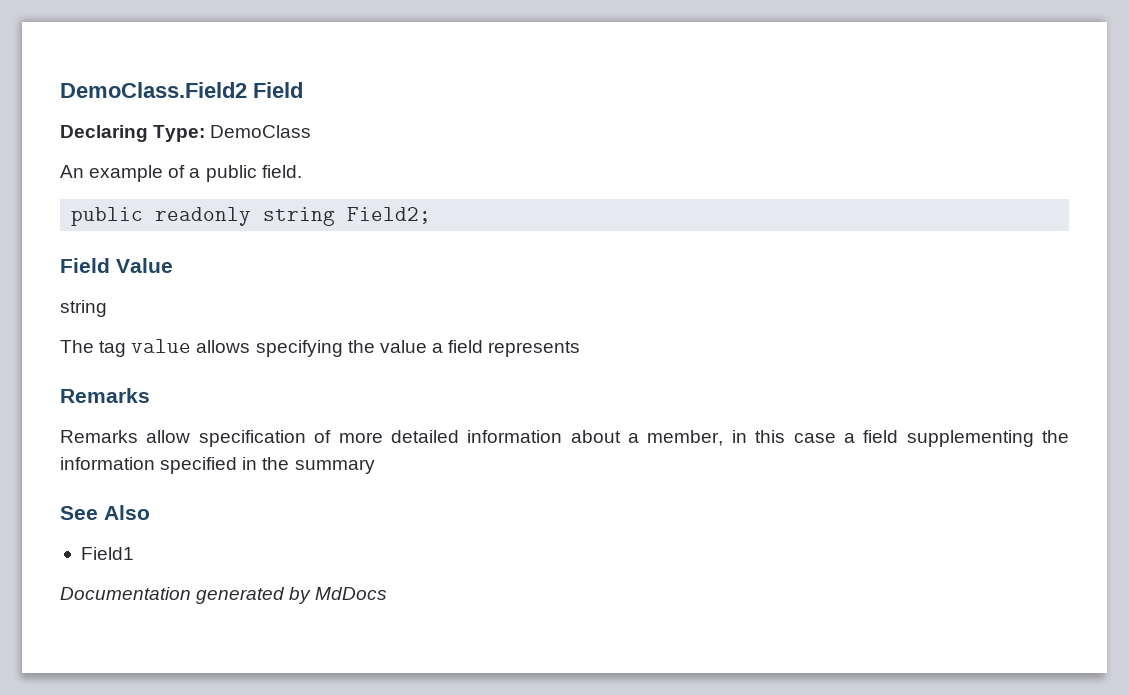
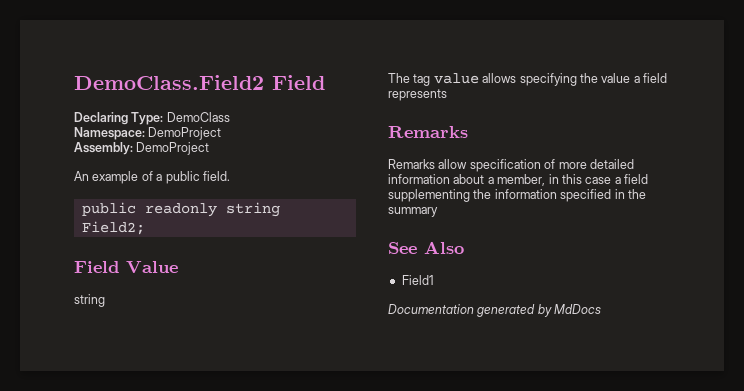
+ Namespace: DemoProject
+ Assembly: DemoProject

